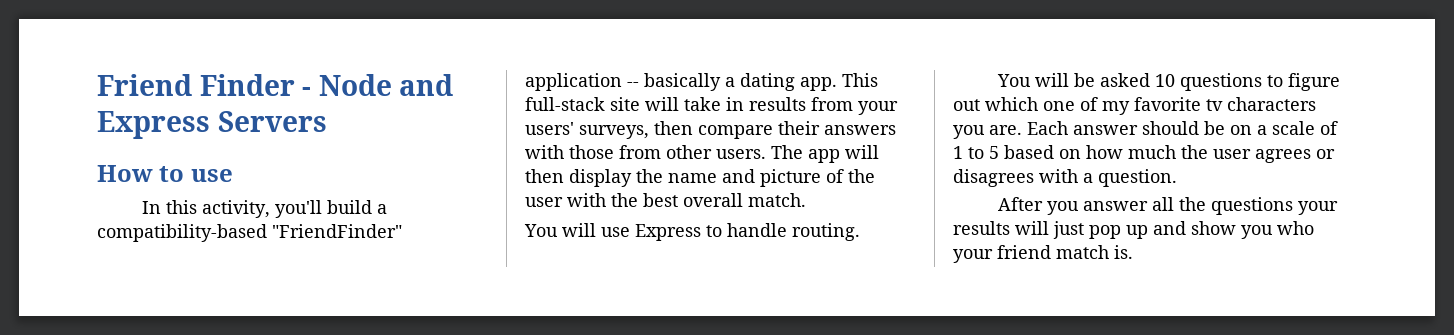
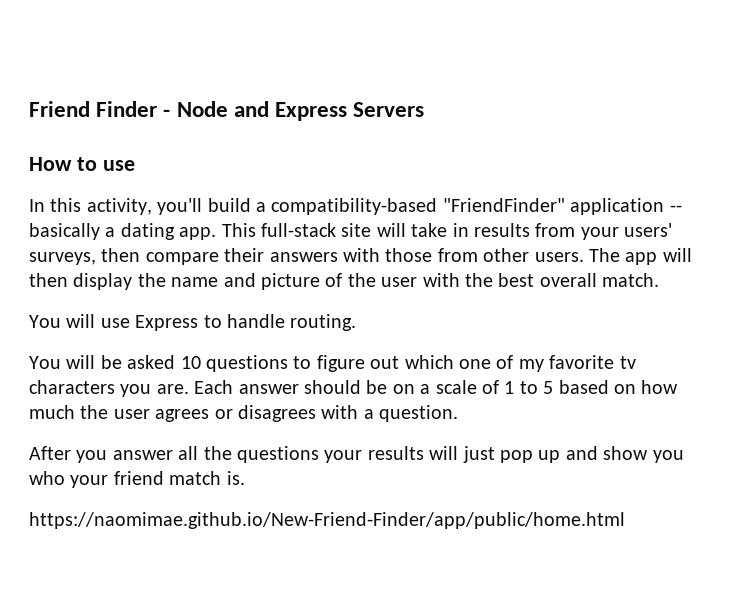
+ https://naomimae.github.io/New-Friend-Finder/app/public/home.html

